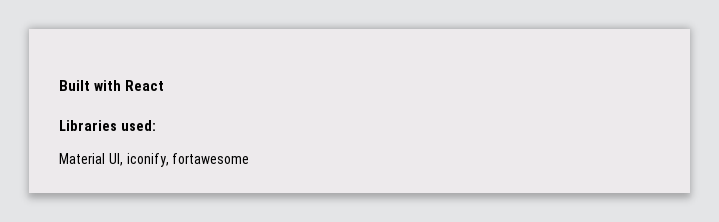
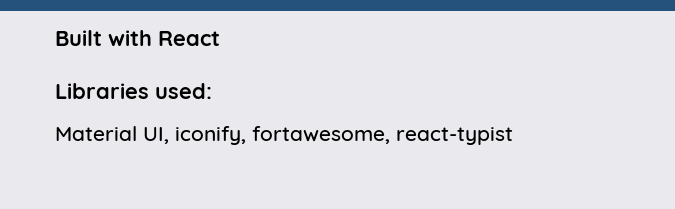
- Material UI, iconify, fortawesome
+ Material UI, iconify, fortawesome, react-typist

